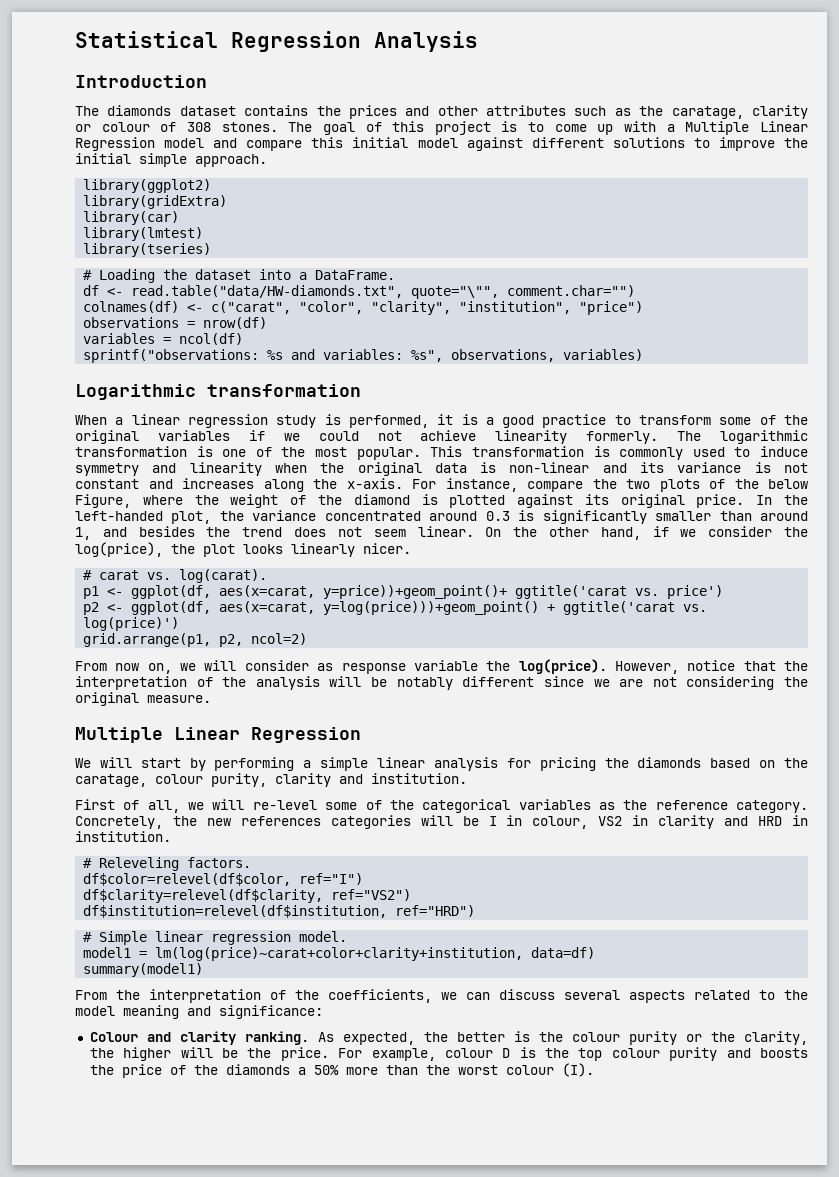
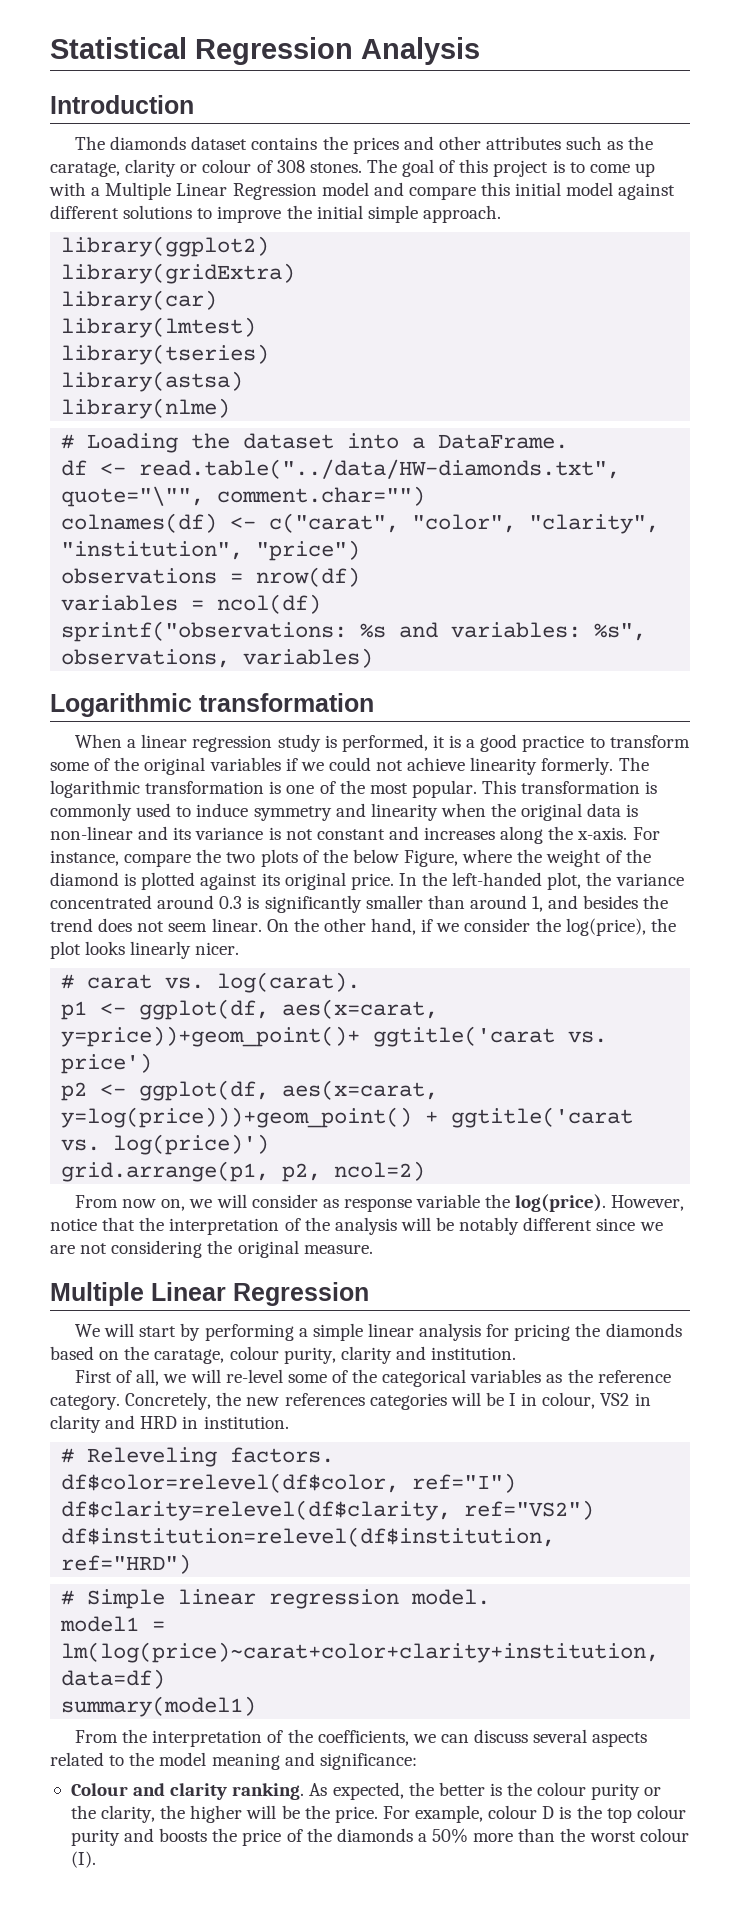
+ library(astsa)
+ library(nlme)
- df <- read.table("data/HW-diamonds.txt", quote="\"", comment.char="")
+ df <- read.table("../data/HW-diamonds.txt", quote="\"", comment.char="")

